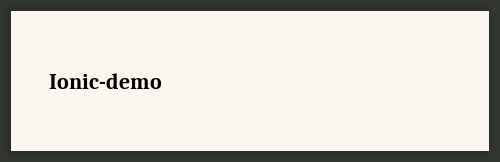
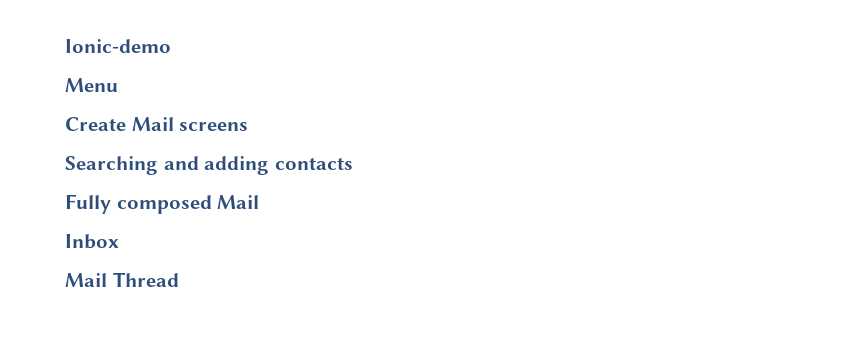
+ Menu
+ Create Mail screens
+ Searching and adding contacts
+ Fully composed Mail
+ Inbox
+ Mail Thread

